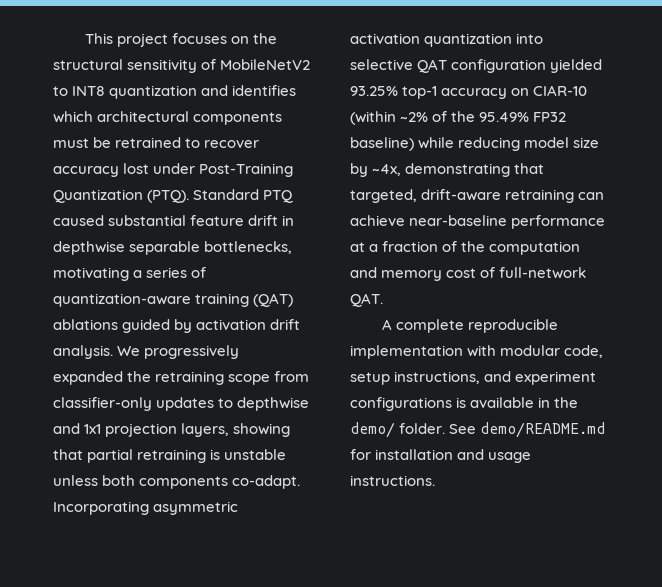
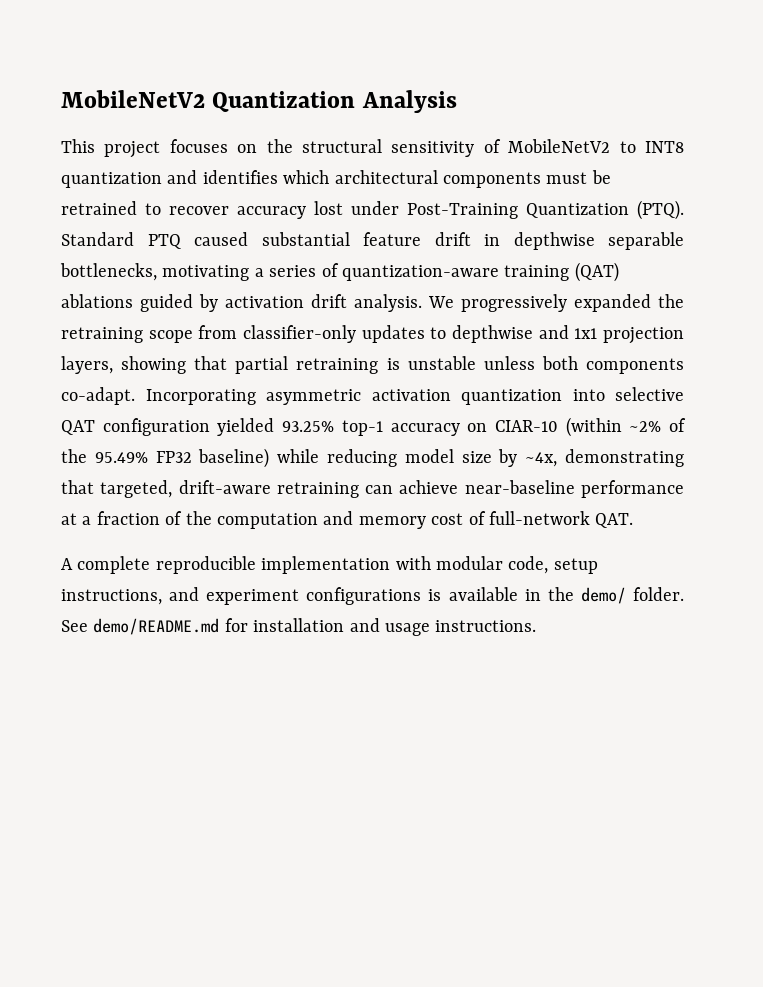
+ MobileNetV2 Quantization Analysis

